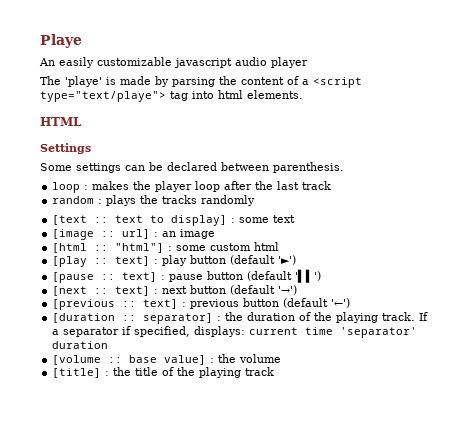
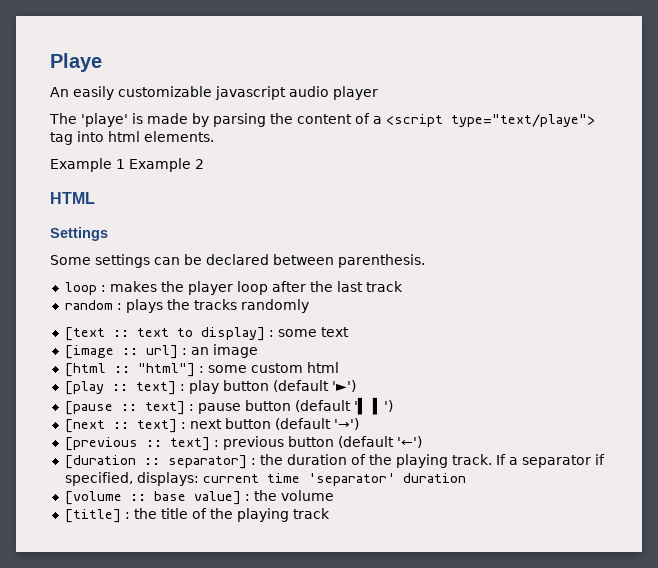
+ Example 1 Example 2
- [pause :: text] : pause button (default '▍▍')
+ [pause :: text] : pause button (default '▍ ▍')

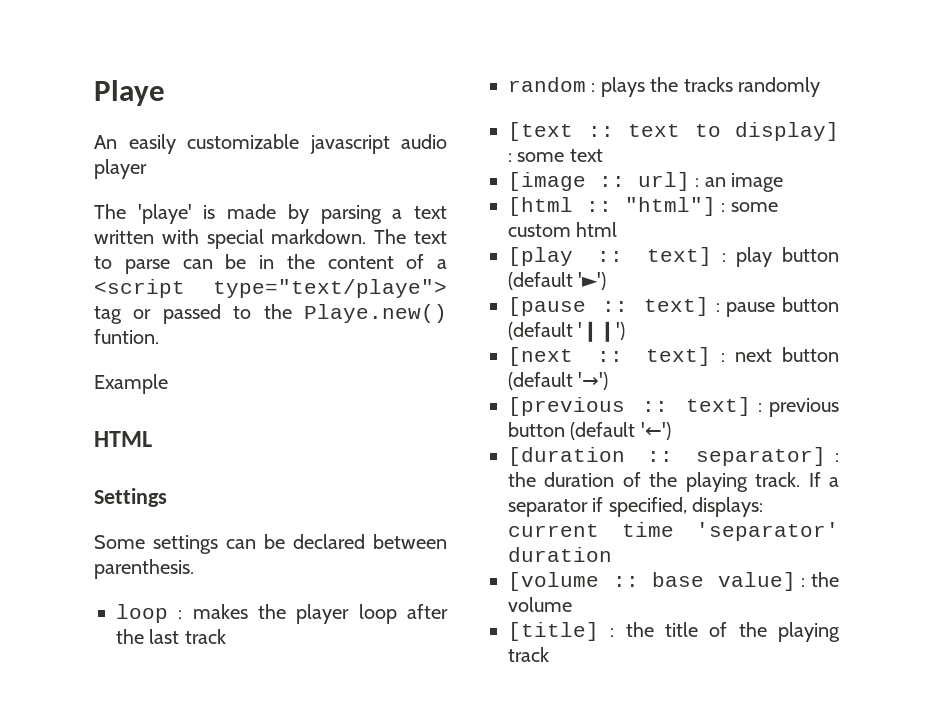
- The 'playe' is made by parsing the content of a <script type="text/playe"> tag into html elements.
- Example 1 Example 2
+ The 'playe' is made by parsing a text written with special markdown. The text to parse can be in the content of a <script type="text/playe"> tag or passed to the Playe.new() funtion.
+ Example
- [pause :: text] : pause button (default '▍ ▍')
+ [pause :: text] : pause button (default '❙❙')

